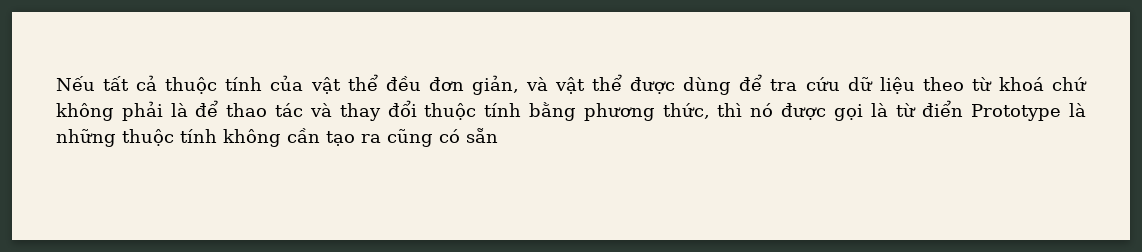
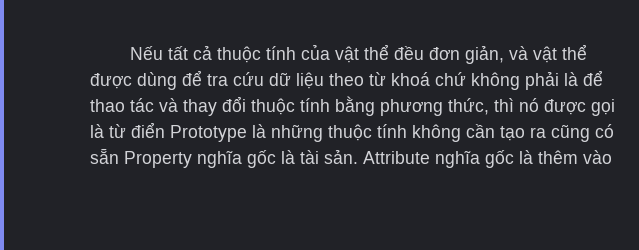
- Nếu tất cả thuộc tính của vật thể đều đơn giản, và vật thể được dùng để tra cứu dữ liệu theo từ khoá chứ không phải là để thao tác và thay đổi thuộc tính bằng phương thức, thì nó được gọi là từ điển Prototype là những thuộc tính không cần tạo ra cũng có sẵn
+ Nếu tất cả thuộc tính của vật thể đều đơn giản, và vật thể được dùng để tra cứu dữ liệu theo từ khoá chứ không phải là để thao tác và thay đổi thuộc tính bằng phương thức, thì nó được gọi là từ điển Prototype là những thuộc tính không cần tạo ra cũng có sẵn Property nghĩa gốc là tài sản. Attribute nghĩa gốc là thêm vào

